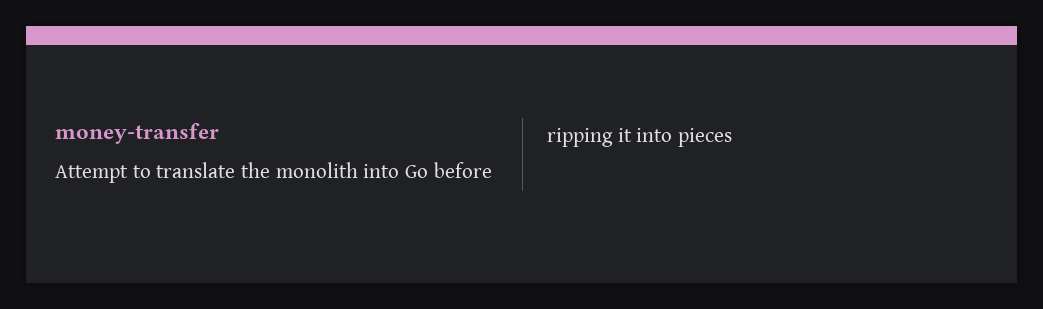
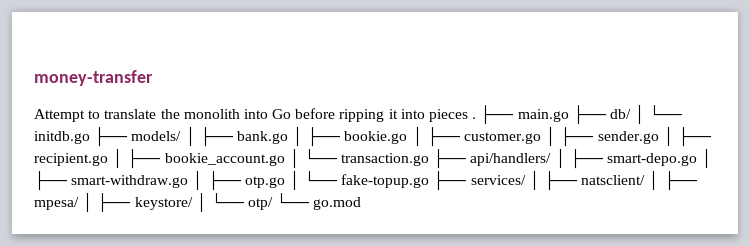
- Attempt to translate the monolith into Go before ripping it into pieces
+ Attempt to translate the monolith into Go before ripping it into pieces . ├── main.go ├── db/ │ └── initdb.go ├── models/ │ ├── bank.go │ ├── bookie.go │ ├── customer.go │ ├── sender.go │ ├── recipient.go │ ├── bookie_account.go │ └── transaction.go ├── api/handlers/ │ ├── smart-depo.go │ ├── smart-withdraw.go │ ├── otp.go │ └── fake-topup.go ├── services/ │ ├── natsclient/ │ ├── mpesa/ │ ├── keystore/ │ └── otp/ └── go.mod

